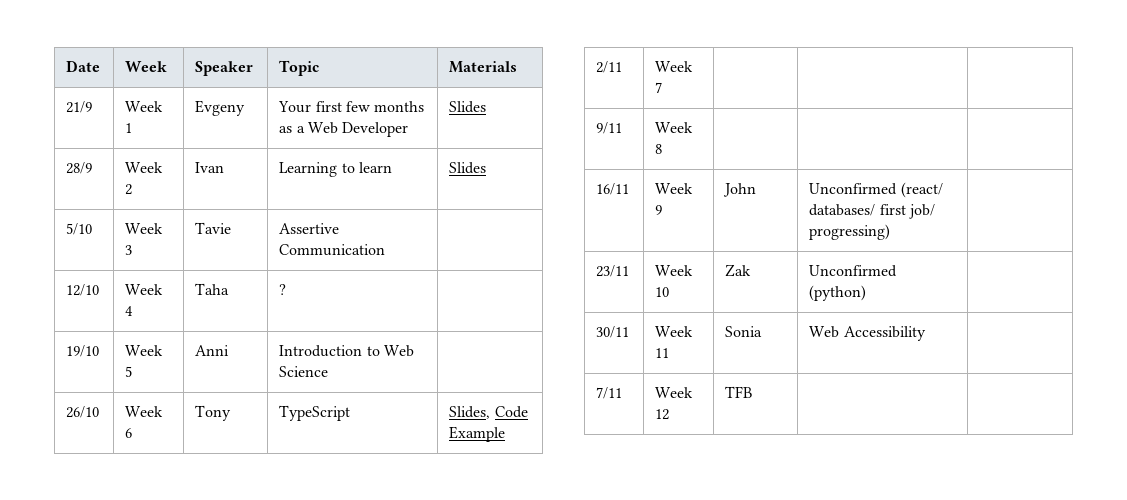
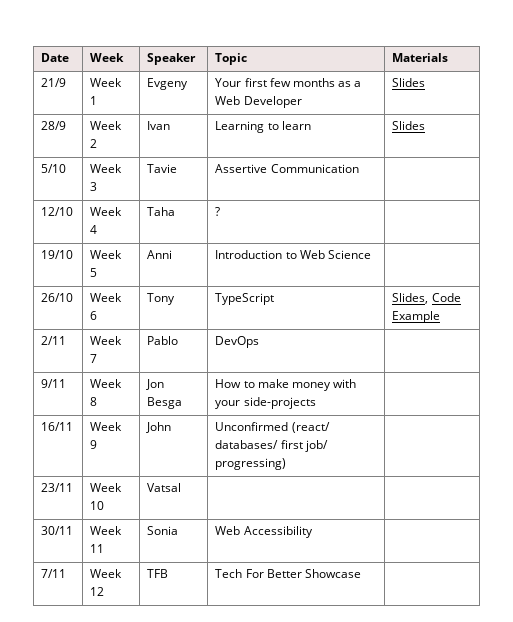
- 2/11 | Week 7 | | |
+ 2/11 | Week 7 | Pablo | DevOps |
- 9/11 | Week 8 | | |
+ 9/11 | Week 8 | Jon Besga | How to make money with your side-projects |
- 23/11 | Week 10 | Zak | Unconfirmed (python) |
+ 23/11 | Week 10 | Vatsal | |
- 7/11 | Week 12 | TFB | |
+ 7/11 | Week 12 | TFB | Tech For Better Showcase |

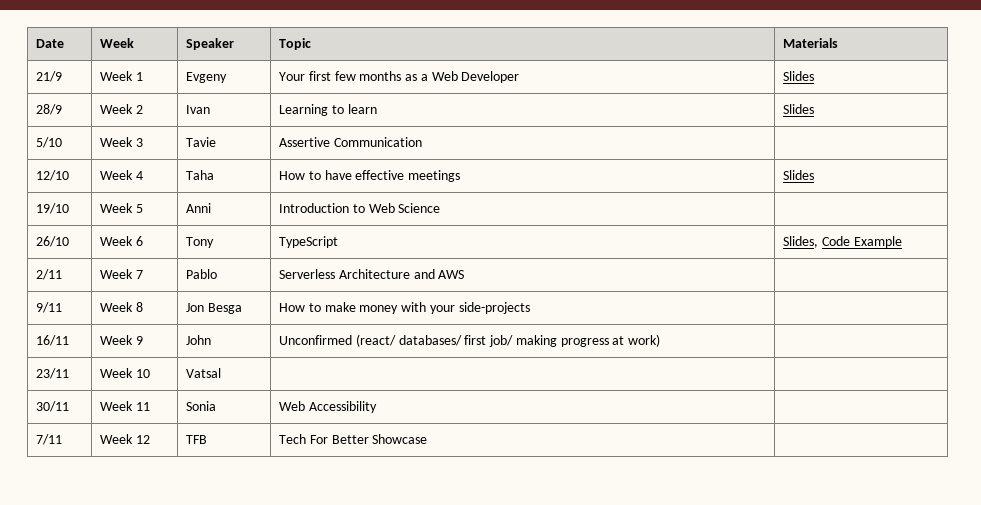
- 12/10 | Week 4 | Taha | ? |
+ 12/10 | Week 4 | Taha | How to have effective meetings | Slides
- 2/11 | Week 7 | Pablo | DevOps |
+ 2/11 | Week 7 | Pablo | Serverless Architecture and AWS |
- 16/11 | Week 9 | John | Unconfirmed (react/ databases/ first job/ progressing) |
+ 16/11 | Week 9 | John | Unconfirmed (react/ databases/ first job/ making progress at work) |

